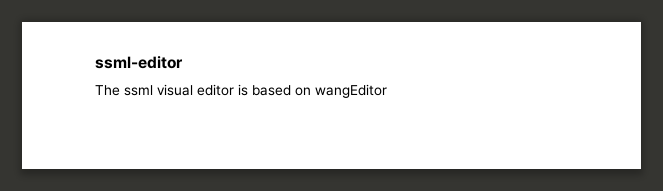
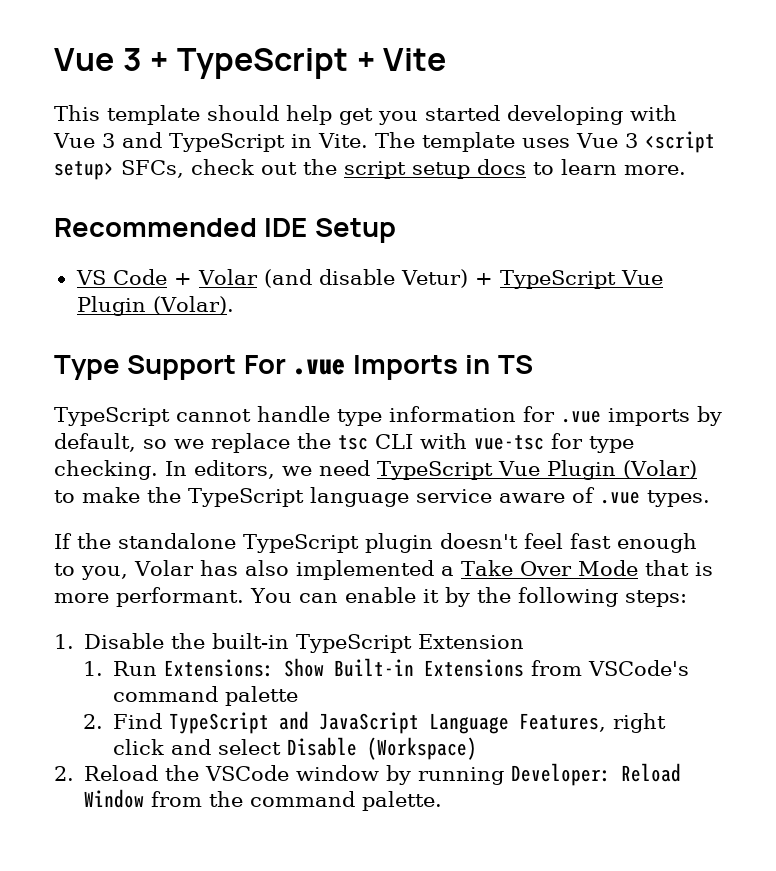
- ssml-editor
- The ssml visual editor is based on wangEditor
+ Vue 3 + TypeScript + Vite
+ This template should help get you started developing with Vue 3 and TypeScript in Vite. The template uses Vue 3 <script setup> SFCs, check out the script setup docs to learn more.
+ Recommended IDE Setup
+ VS Code + Volar (and disable Vetur) + TypeScript Vue Plugin (Volar).
+ Type Support For .vue Imports in TS
+ TypeScript cannot handle type information for .vue imports by default, so we replace the tsc CLI with vue-tsc for type checking. In editors, we need TypeScript Vue Plugin (Volar) to make the TypeScript language service aware of .vue types.
+ If the standalone TypeScript plugin doesn't feel fast enough to you, Volar has also implemented a Take Over Mode that is more performant. You can enable it by the following steps:
+ 1. Disable the built-in TypeScript Extension
+ 1. Run Extensions: Show Built-in Extensions from VSCode's command palette
+ 2. Find TypeScript and JavaScript Language Features, right click and select Disable (Workspace)
+ 2. Reload the VSCode window by running Developer: Reload Window from the command palette.

